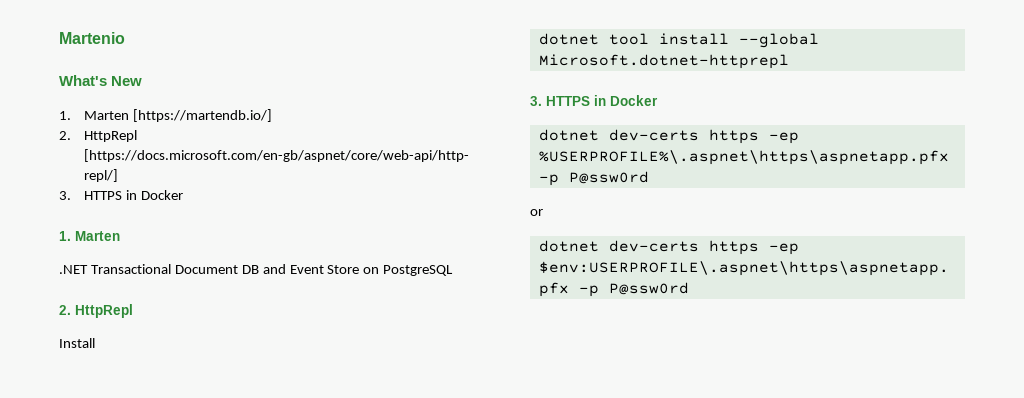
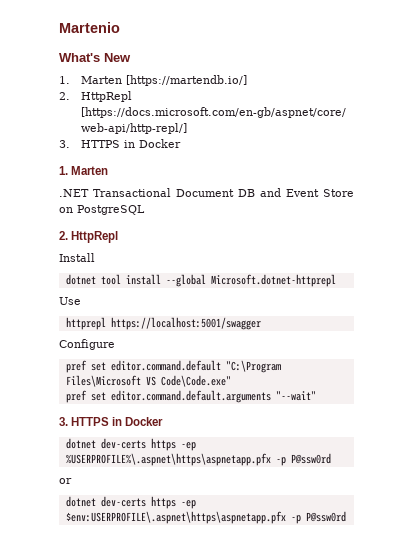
+ Use
+ httprepl https://localhost:5001/swagger
+ Configure
+ pref set editor.command.default "C:\Program Files\Microsoft VS Code\Code.exe"
+ pref set editor.command.default.arguments "--wait"

